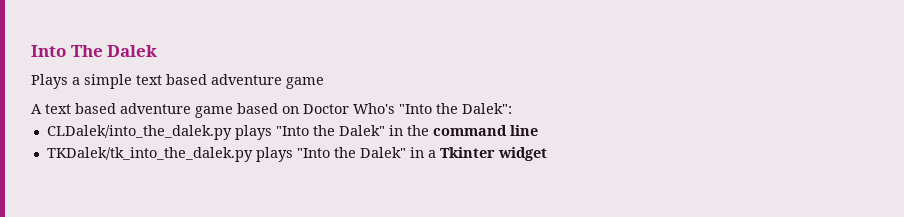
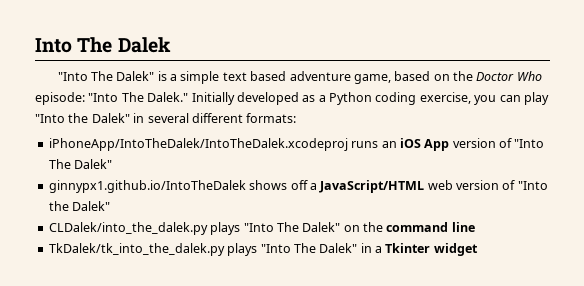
- Plays a simple text based adventure game
- A text based adventure game based on Doctor Who's "Into the Dalek":
+ "Into The Dalek" is a simple text based adventure game, based on the Doctor Who episode: "Into The Dalek." Initially developed as a Python coding exercise, you can play "Into the Dalek" in several different formats:
+ iPhoneApp/IntoTheDalek/IntoTheDalek.xcodeproj runs an iOS App version of "Into The Dalek"
+ ginnypx1.github.io/IntoTheDalek shows off a JavaScript/HTML web version of "Into the Dalek"
- CLDalek/into_the_dalek.py plays "Into the Dalek" in the command line
+ CLDalek/into_the_dalek.py plays "Into The Dalek" on the command line
- TKDalek/tk_into_the_dalek.py plays "Into the Dalek" in a Tkinter widget
+ TkDalek/tk_into_the_dalek.py plays "Into The Dalek" in a Tkinter widget

